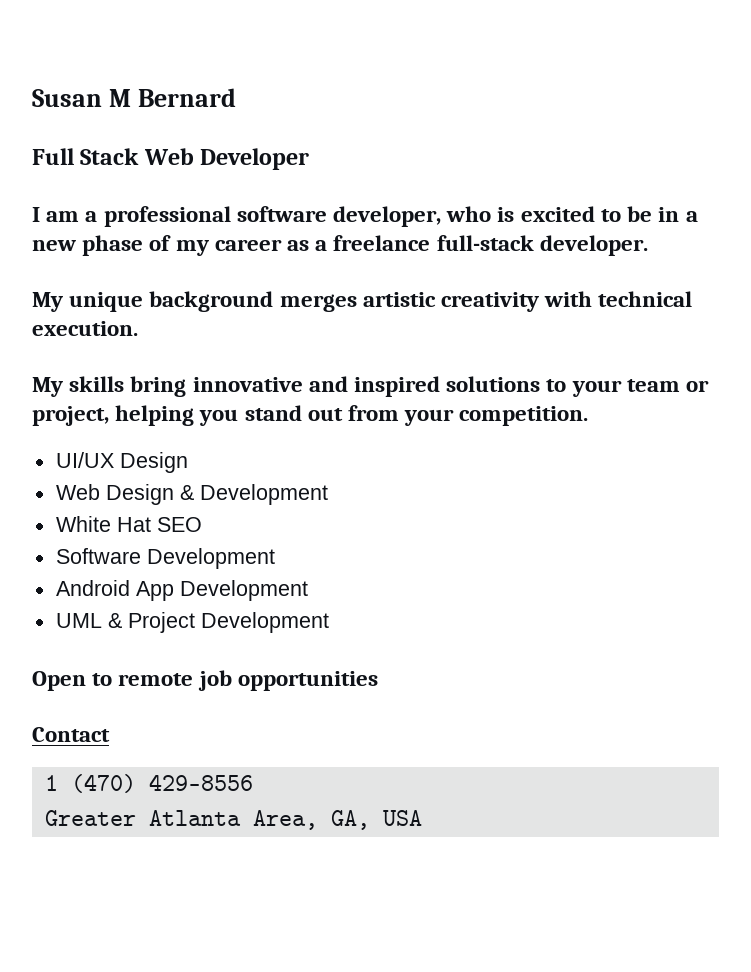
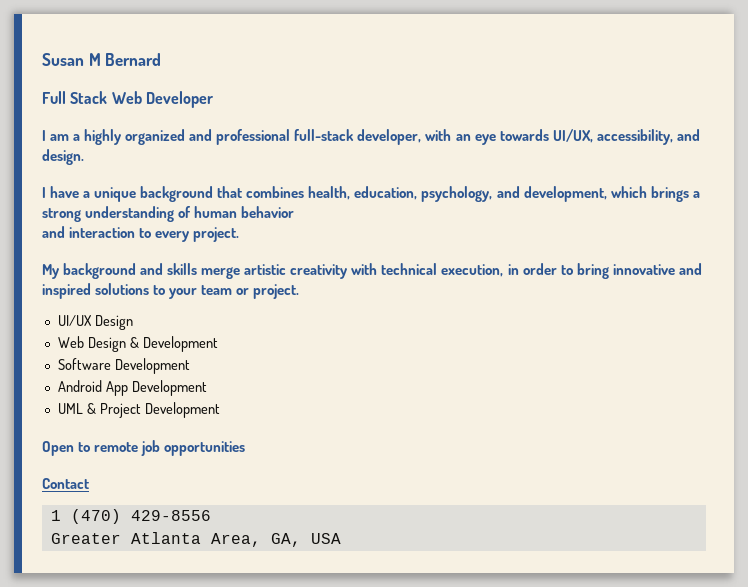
- I am a professional software developer, who is excited to be in a new phase of my career as a freelance full-stack developer.
- My unique background merges artistic creativity with technical execution.
- My skills bring innovative and inspired solutions to your team or project, helping you stand out from your competition.
+ I am a highly organized and professional full-stack developer, with an eye towards UI/UX, accessibility, and design.
+ I have a unique background that combines health, education, psychology, and development, which brings a strong understanding of human behavior
+ and interaction to every project.
+ My background and skills merge artistic creativity with technical execution, in order to bring innovative and inspired solutions to your team or project.
- White Hat SEO

